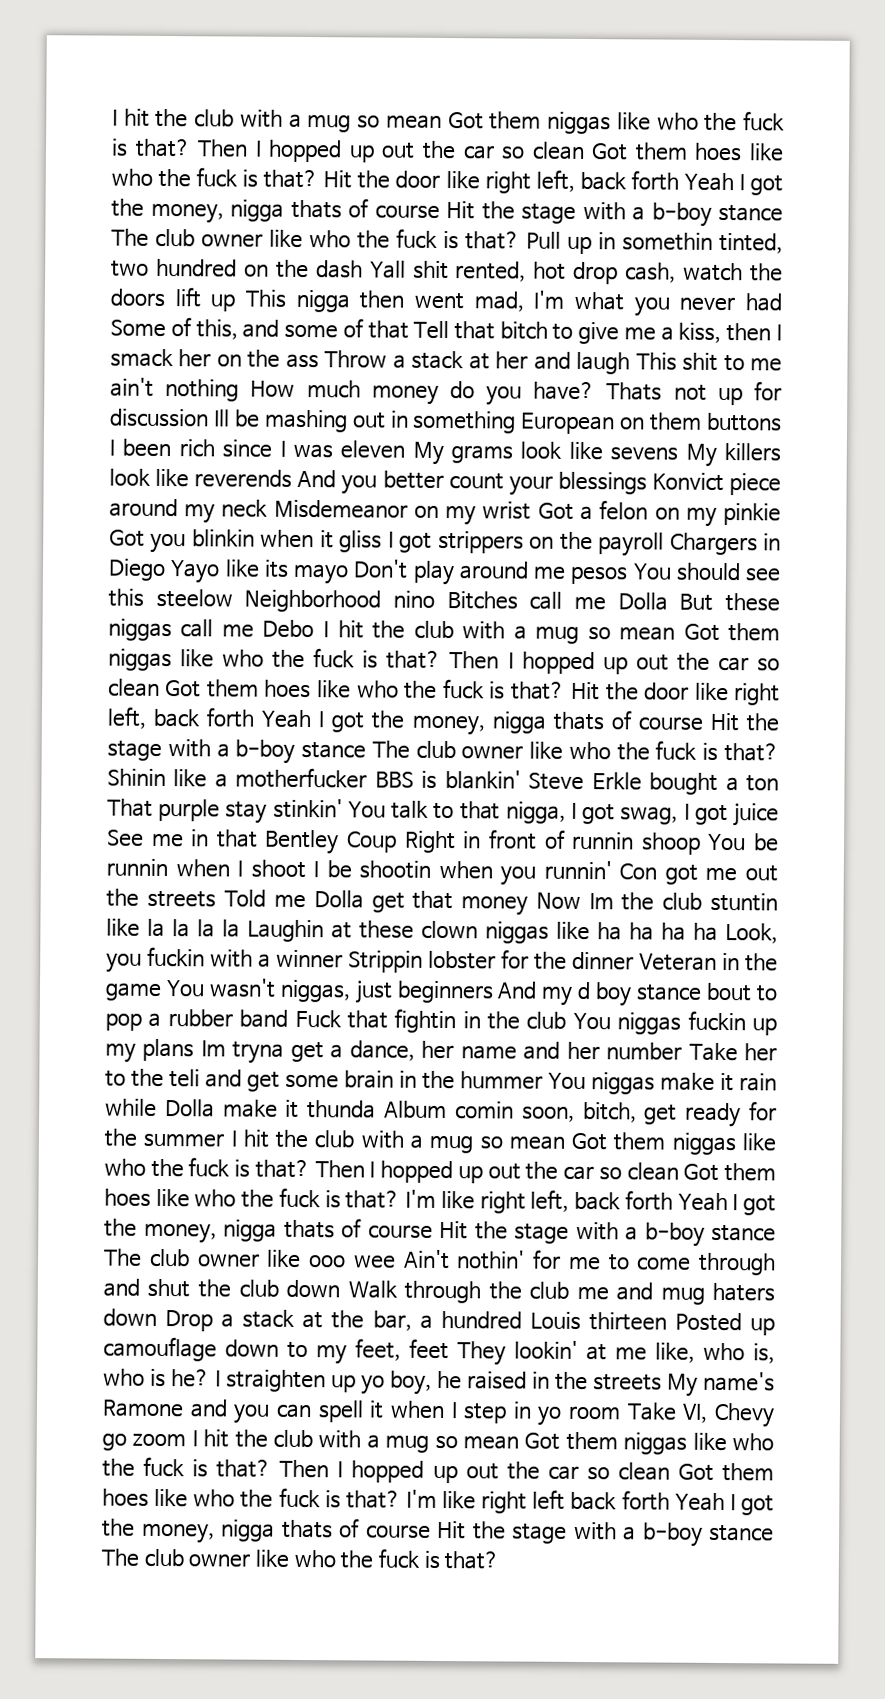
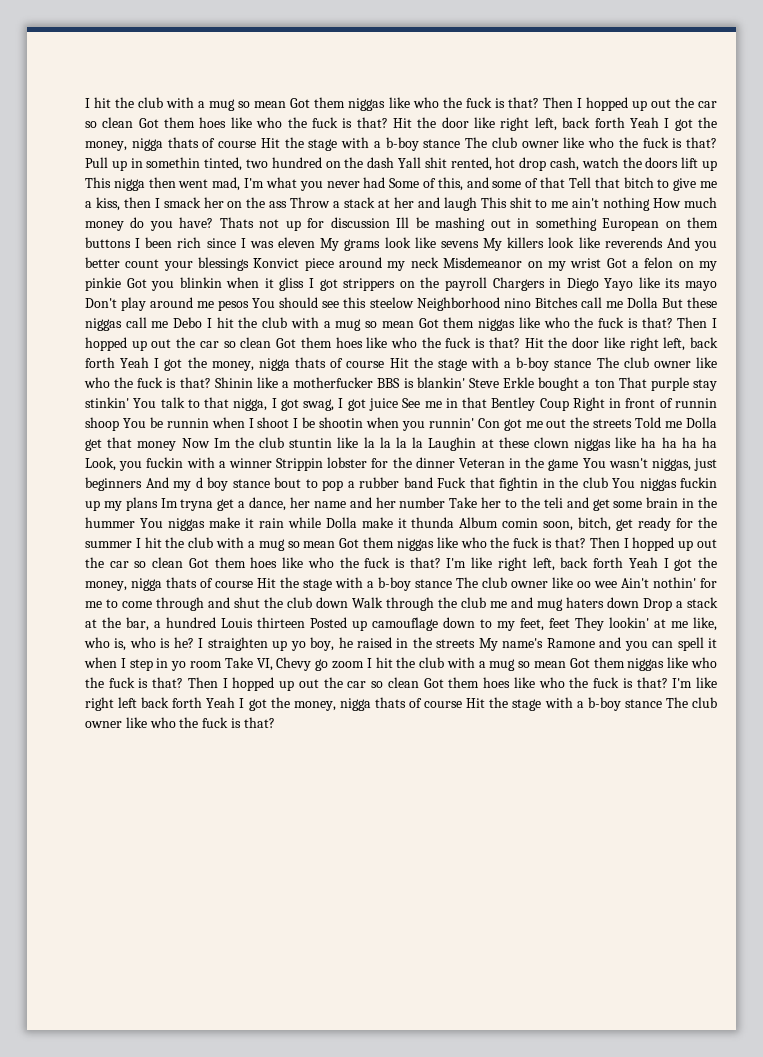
- I'm like right left, back forth Yeah I got the money, nigga thats of course Hit the stage with a b-boy stance The club owner like ooo wee Ain't nothin' for me to come through and shut the club down Walk through the club me and mug haters down Drop a stack at the bar, a hundred Louis thirteen Posted up camouflage down to my feet, feet They lookin' at me like, who is, who is he?
+ I'm like right left, back forth Yeah I got the money, nigga thats of course Hit the stage with a b-boy stance The club owner like oo wee Ain't nothin' for me to come through and shut the club down Walk through the club me and mug haters down Drop a stack at the bar, a hundred Louis thirteen Posted up camouflage down to my feet, feet They lookin' at me like, who is, who is he?

